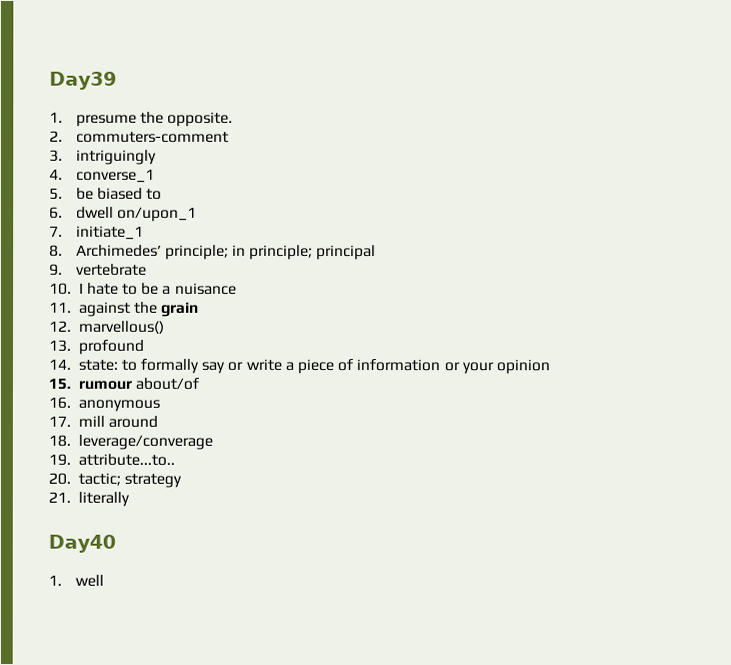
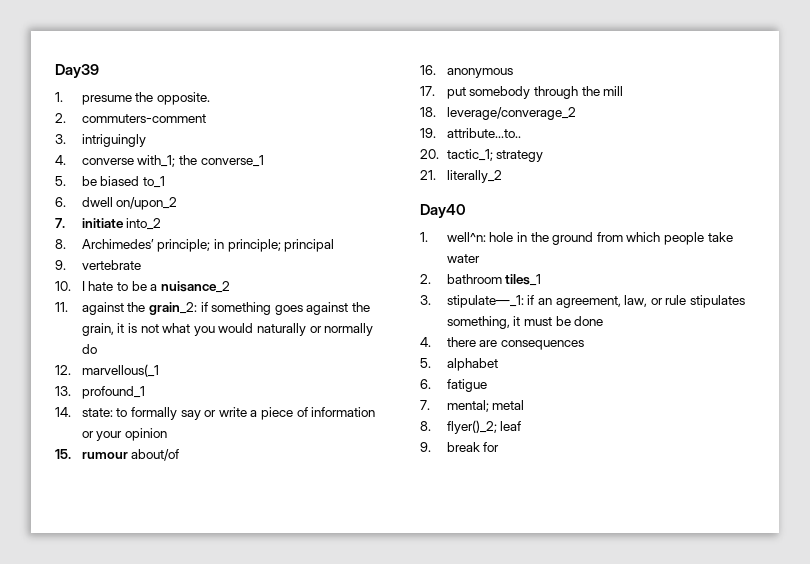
- 4. converse_1
+ 4. converse with_1; the converse_1
- 5. be biased to
+ 5. be biased to_1
- 6. dwell on/upon_1
- 7. initiate_1
+ 6. dwell on/upon_2
+ 7. initiate into_2
- 10. I hate to be a nuisance
+ 10. I hate to be a nuisance_2
- 11. against the grain
+ 11. against the grain_2: if something goes against the grain, it is not what you would naturally or normally do
- 12. marvellous()
+ 12. marvellous(_1
- 13. profound
+ 13. profound_1
- 17. mill around
+ 17. put somebody through the mill
- 18. leverage/converage
+ 18. leverage/converage_2
- 20. tactic; strategy
+ 20. tactic_1; strategy
- 21. literally
+ 21. literally_2
- 1. well
+ 1. well^n: hole in the ground from which people take water
+ 2. bathroom tiles_1
+ 3. stipulate—_1: if an agreement, law, or rule stipulates something, it must be done
+ 4. there are consequences
+ 5. alphabet
+ 6. fatigue
+ 7. mental; metal
+ 8. flyer()_2; leaf
+ 9. break for

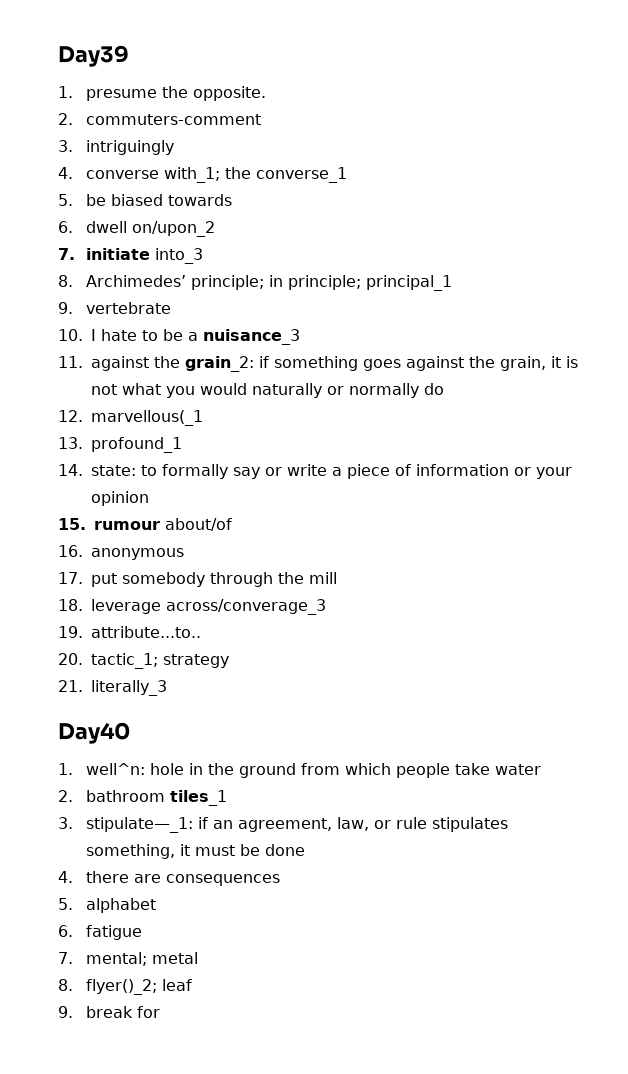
- 5. be biased to_1
+ 5. be biased towards
- 7. initiate into_2
+ 7. initiate into_3
- 8. Archimedes’ principle; in principle; principal
+ 8. Archimedes’ principle; in principle; principal_1
- 10. I hate to be a nuisance_2
+ 10. I hate to be a nuisance_3
- 18. leverage/converage_2
+ 18. leverage across/converage_3
- 21. literally_2
+ 21. literally_3

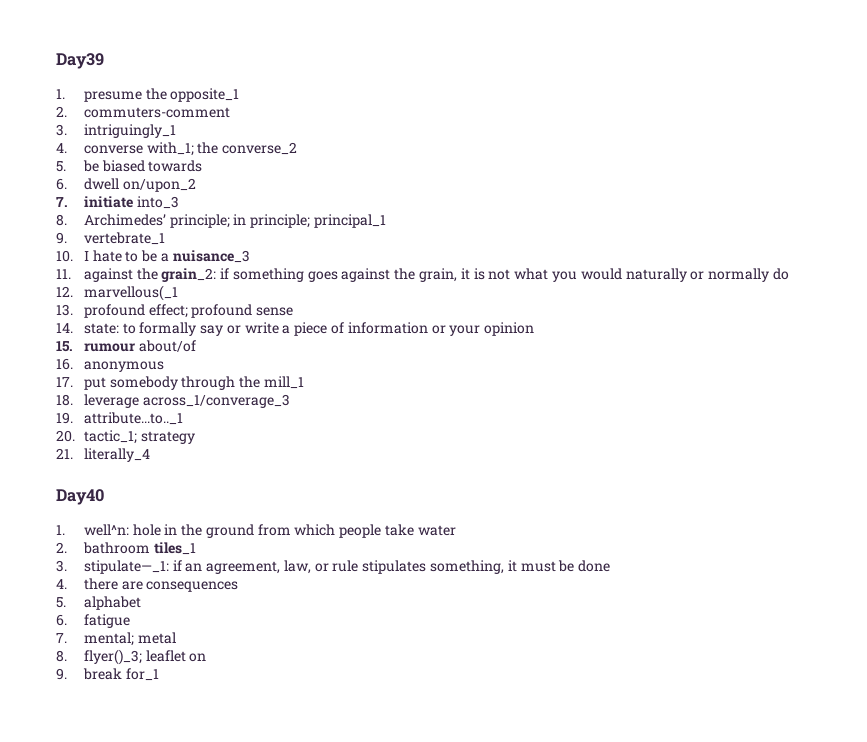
- 1. presume the opposite.
+ 1. presume the opposite_1
- 3. intriguingly
+ 3. intriguingly_1
- 4. converse with_1; the converse_1
+ 4. converse with_1; the converse_2
- 9. vertebrate
+ 9. vertebrate_1
- 13. profound_1
+ 13. profound effect; profound sense
- 17. put somebody through the mill
+ 17. put somebody through the mill_1
- 18. leverage across/converage_3
+ 18. leverage across_1/converage_3
- 19. attribute...to..
+ 19. attribute...to.._1
- 21. literally_3
+ 21. literally_4
- 8. flyer()_2; leaf
+ 8. flyer()_3; leaflet on
- 9. break for
+ 9. break for_1

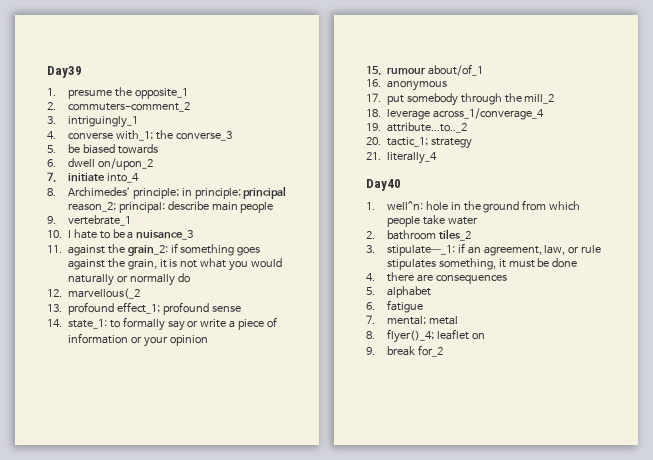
- 2. commuters-comment
+ 2. commuters-comment_2
- 4. converse with_1; the converse_2
+ 4. converse with_1; the converse_3
- 7. initiate into_3
+ 7. initiate into_4
- 8. Archimedes’ principle; in principle; principal_1
+ 8. Archimedes’ principle; in principle; principal reason_2; principal: describe main people
- 12. marvellous(_1
+ 12. marvellous(_2
- 13. profound effect; profound sense
+ 13. profound effect_1; profound sense
- 14. state: to formally say or write a piece of information or your opinion
+ 14. state_1: to formally say or write a piece of information or your opinion
- 15. rumour about/of
+ 15. rumour about/of_1
- 17. put somebody through the mill_1
+ 17. put somebody through the mill_2
- 18. leverage across_1/converage_3
+ 18. leverage across_1/converage_4
- 19. attribute...to.._1
+ 19. attribute...to.._2
- 2. bathroom tiles_1
+ 2. bathroom tiles_2
- 8. flyer()_3; leaflet on
+ 8. flyer()_4; leaflet on
- 9. break for_1
+ 9. break for_2

